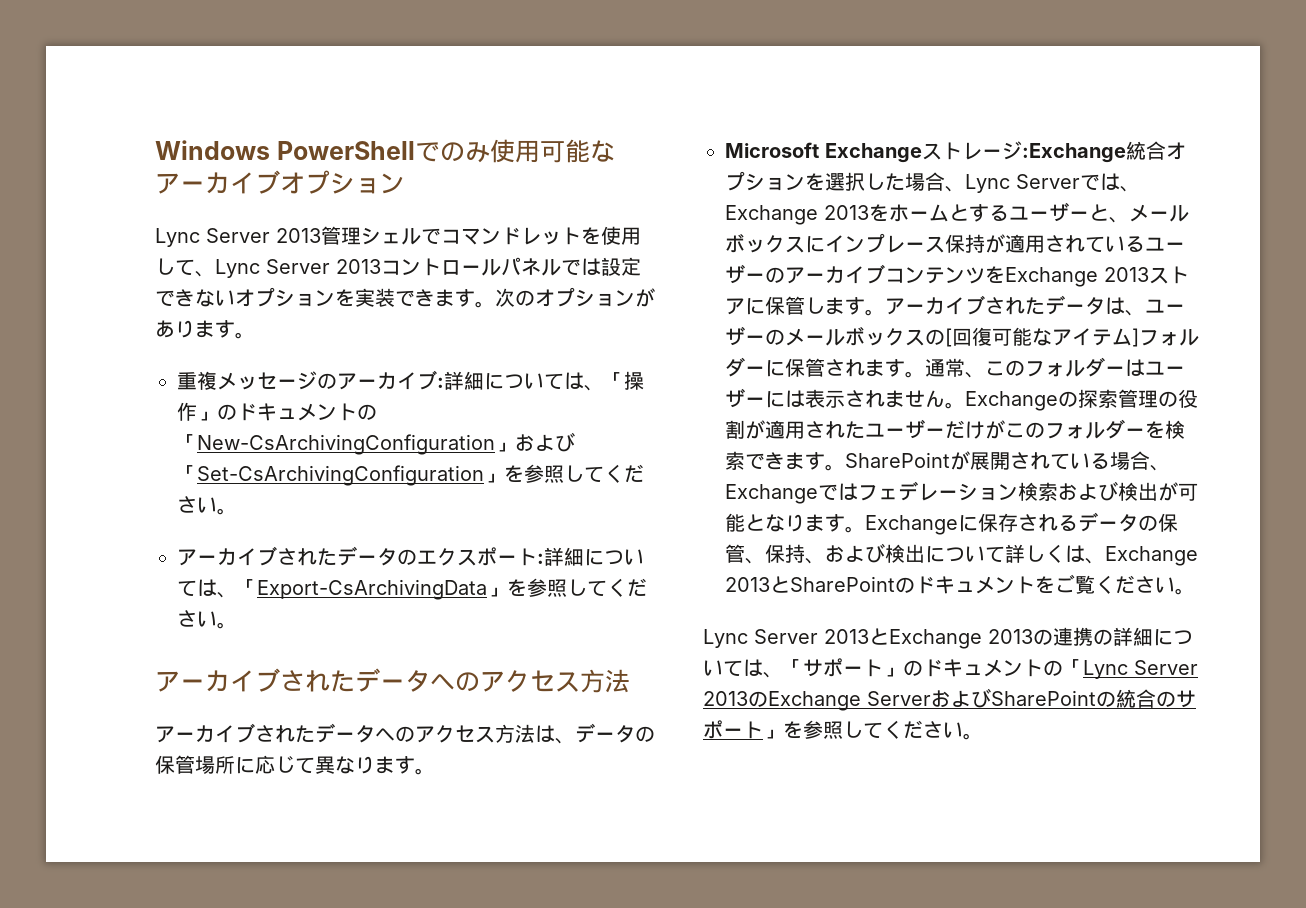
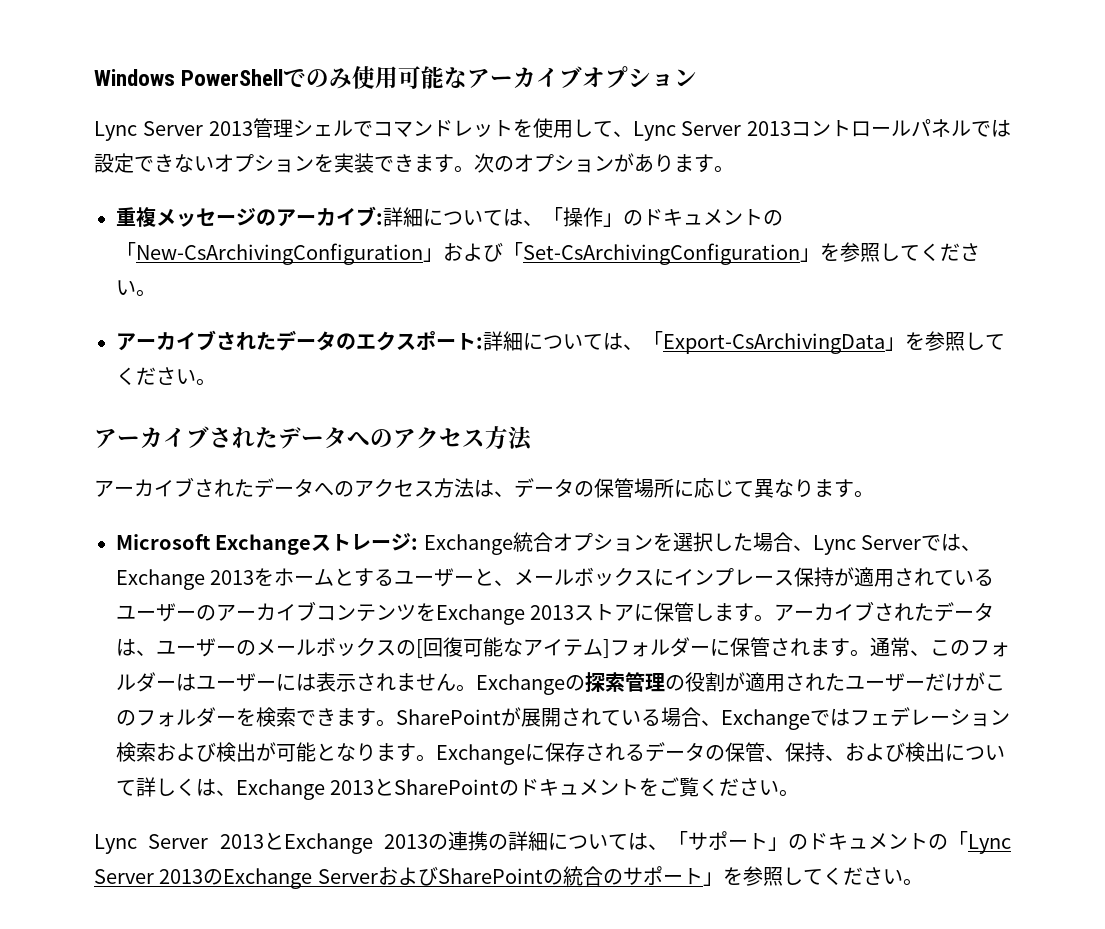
- Microsoft Exchangeストレージ:Exchange統合オプションを選択した場合、Lync Serverでは、Exchange 2013をホームとするユーザーと、メールボックスにインプレース保持が適用されているユーザーのアーカイブコンテンツをExchange 2013ストアに保管します。
+ Microsoft Exchangeストレージ: Exchange統合オプションを選択した場合、Lync Serverでは、Exchange 2013をホームとするユーザーと、メールボックスにインプレース保持が適用されているユーザーのアーカイブコンテンツをExchange 2013ストアに保管します。

